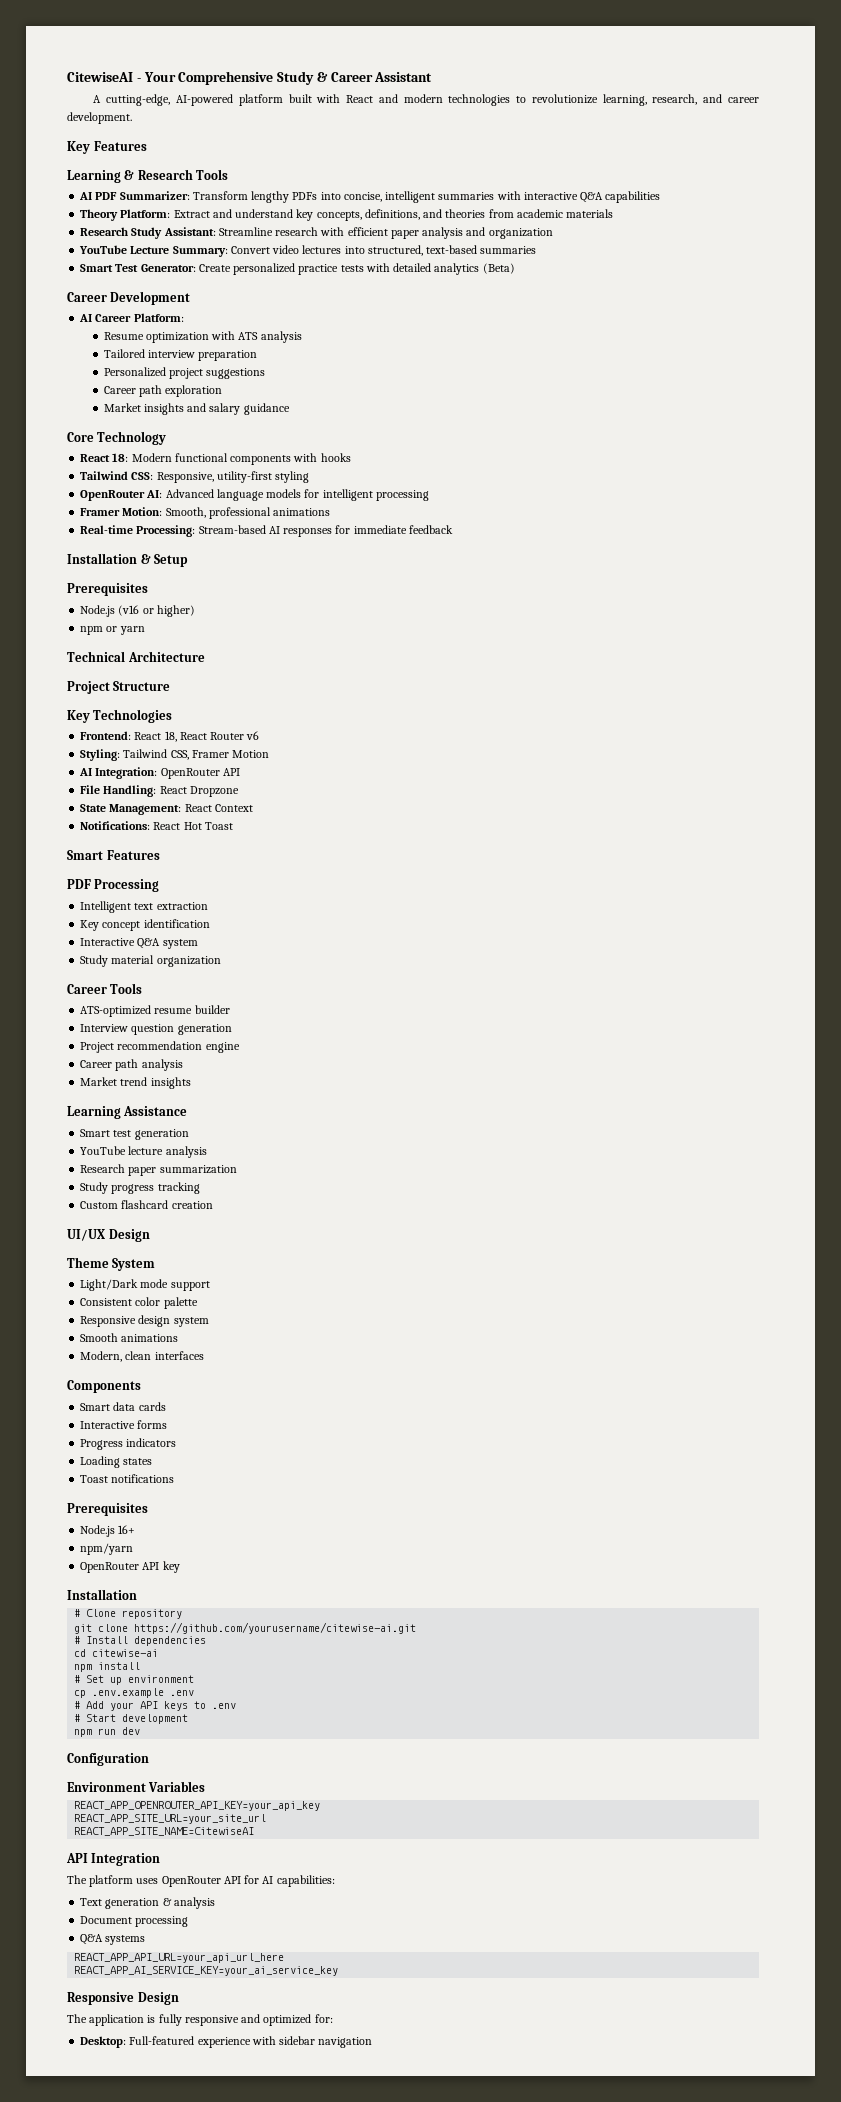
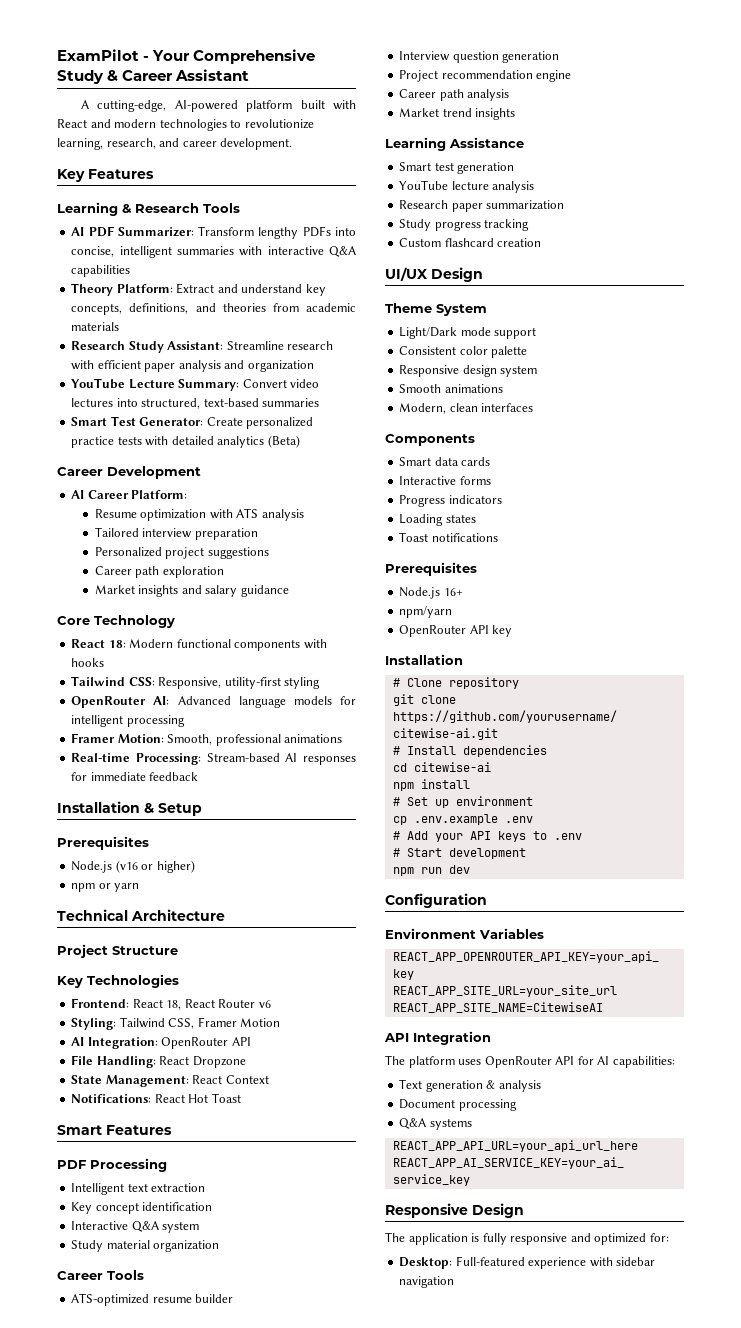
- CitewiseAI - Your Comprehensive Study & Career Assistant
+ ExamPilot - Your Comprehensive Study & Career Assistant

